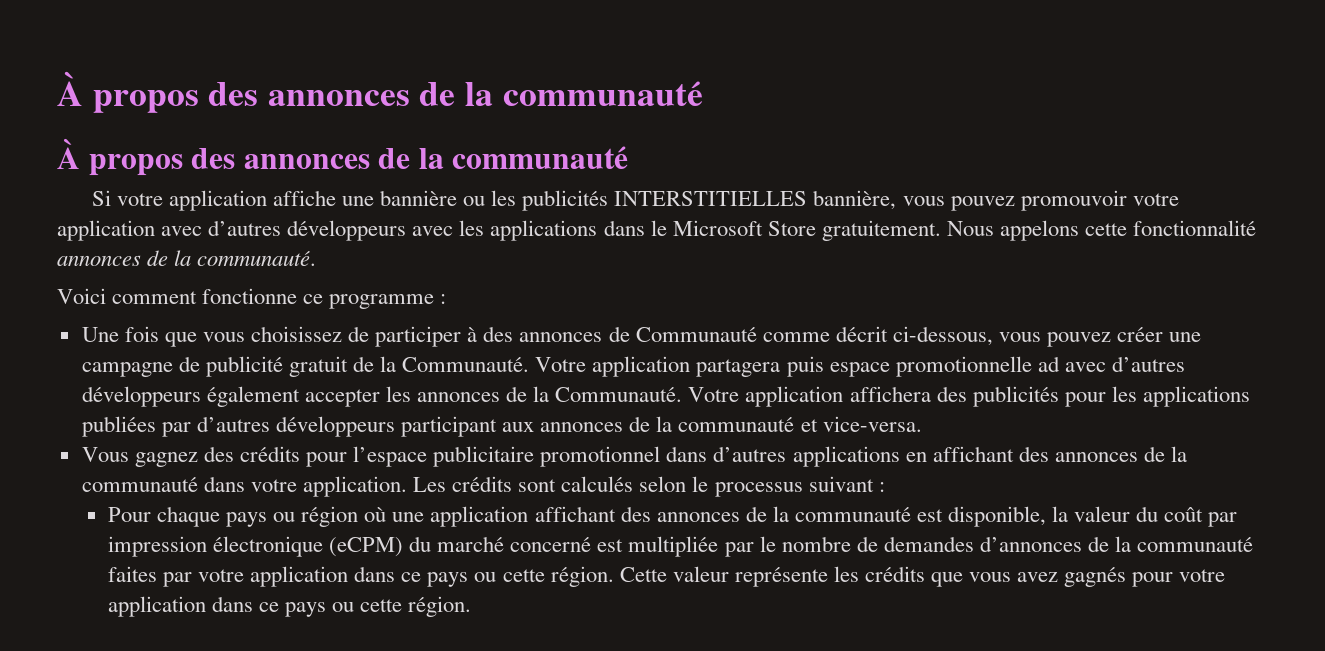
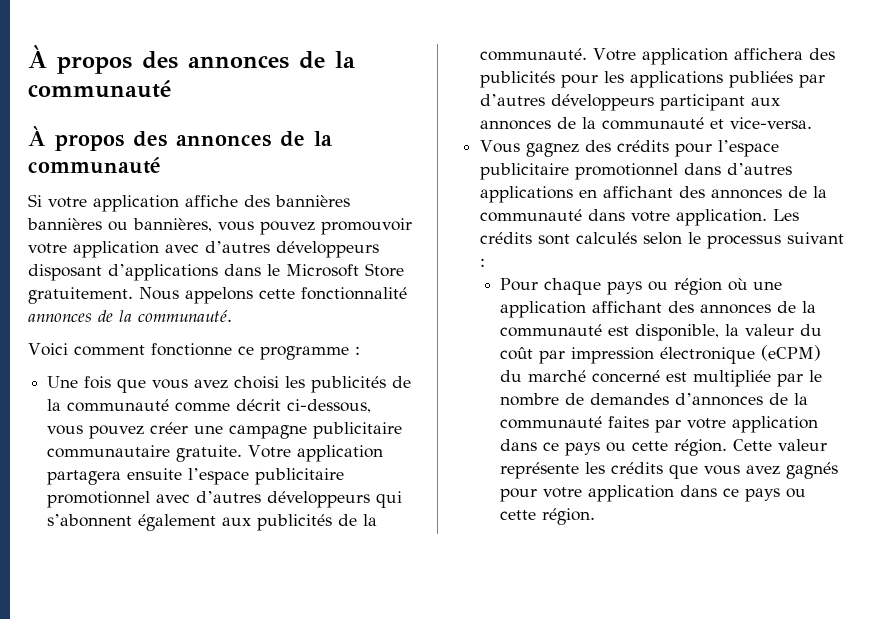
- Si votre application affiche une bannière ou les publicités INTERSTITIELLES bannière, vous pouvez promouvoir votre application avec d’autres développeurs avec les applications dans le Microsoft Store gratuitement.
+ Si votre application affiche des bannières bannières ou bannières, vous pouvez promouvoir votre application avec d’autres développeurs disposant d’applications dans le Microsoft Store gratuitement.
- Une fois que vous choisissez de participer à des annonces de Communauté comme décrit ci-dessous, vous pouvez créer une campagne de publicité gratuit de la Communauté. Votre application partagera puis espace promotionnelle ad avec d’autres développeurs également accepter les annonces de la Communauté.
+ Une fois que vous avez choisi les publicités de la communauté comme décrit ci-dessous, vous pouvez créer une campagne publicitaire communautaire gratuite. Votre application partagera ensuite l’espace publicitaire promotionnel avec d’autres développeurs qui s’abonnent également aux publicités de la communauté.

